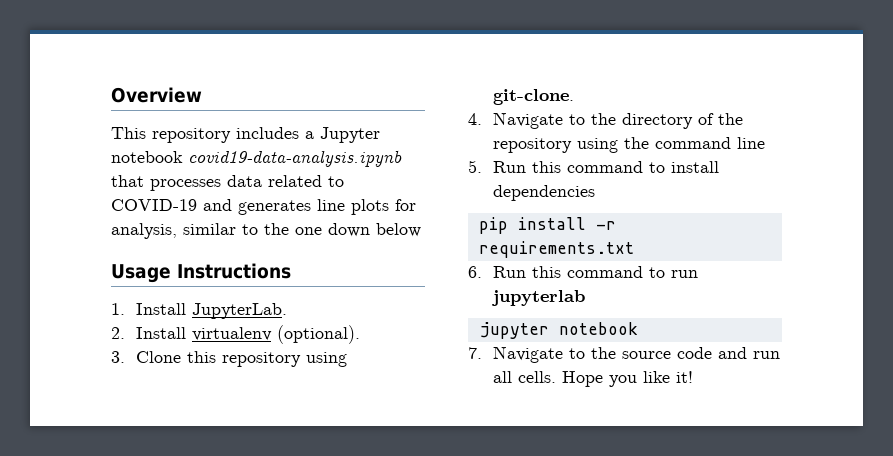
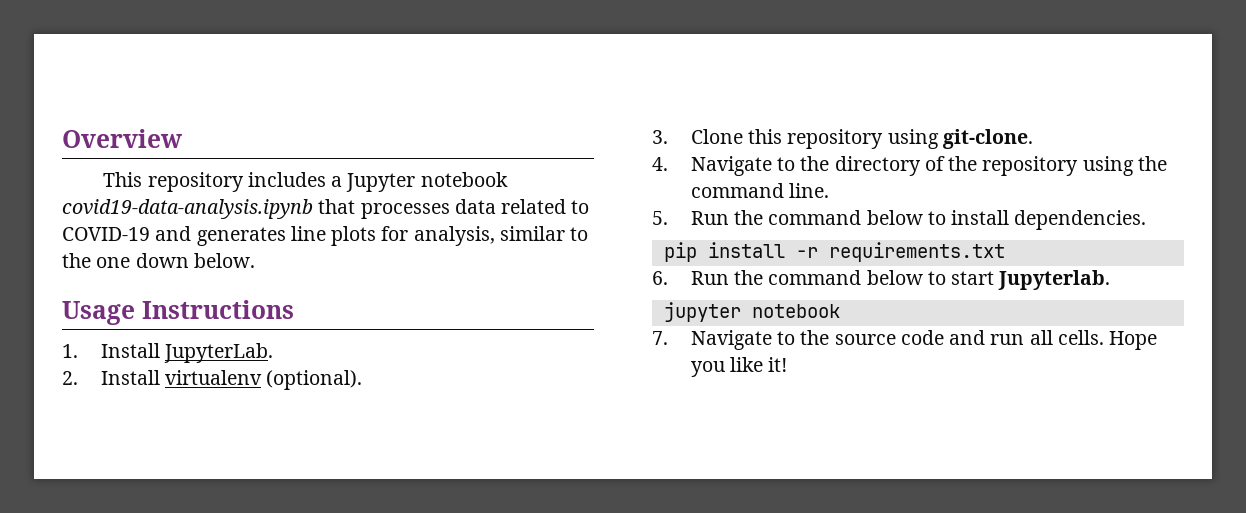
- This repository includes a Jupyter notebook covid19-data-analysis.ipynb that processes data related to COVID-19 and generates line plots for analysis, similar to the one down below
+ This repository includes a Jupyter notebook covid19-data-analysis.ipynb that processes data related to COVID-19 and generates line plots for analysis, similar to the one down below.
- 4. Navigate to the directory of the repository using the command line
+ 4. Navigate to the directory of the repository using the command line.
- 5. Run this command to install dependencies
+ 5. Run the command below to install dependencies.
- 6. Run this command to run jupyterlab
+ 6. Run the command below to start Jupyterlab.

